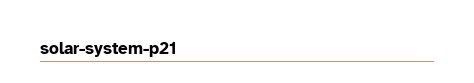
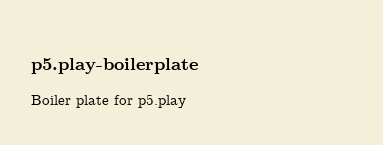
- solar-system-p21
+ p5.play-boilerplate
+ Boiler plate for p5.play

